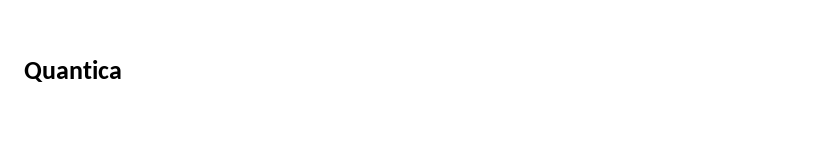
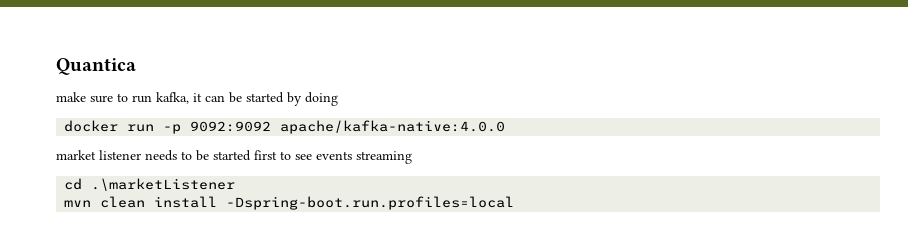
+ make sure to run kafka, it can be started by doing
+ docker run -p 9092:9092 apache/kafka-native:4.0.0
+ market listener needs to be started first to see events streaming
+ cd .\marketListener
+ mvn clean install -Dspring-boot.run.profiles=local

